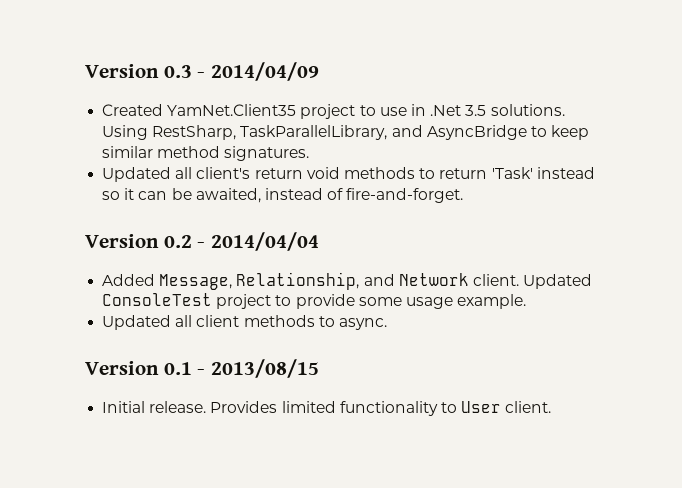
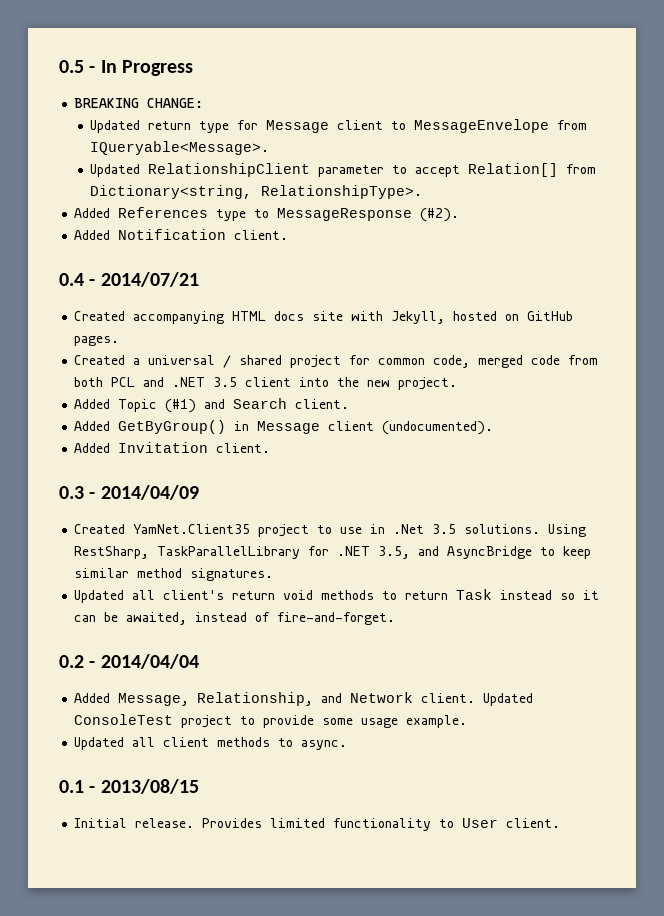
- Version 0.3 - 2014/04/09
+ 0.5 - In Progress
+ BREAKING CHANGE:
+ Updated return type for Message client to MessageEnvelope from IQueryable<Message>.
+ Updated RelationshipClient parameter to accept Relation[] from Dictionary<string, RelationshipType>.
+ Added References type to MessageResponse (#2).
+ Added Notification client.
+ 0.4 - 2014/07/21
+ Created accompanying HTML docs site with Jekyll, hosted on GitHub pages.
+ Created a universal / shared project for common code, merged code from both PCL and .NET 3.5 client into the new project.
+ Added Topic (#1) and Search client.
+ Added GetByGroup() in Message client (undocumented).
+ Added Invitation client.
+ 0.3 - 2014/04/09
- Using RestSharp, TaskParallelLibrary, and AsyncBridge to keep similar method signatures.
+ Using RestSharp, TaskParallelLibrary for .NET 3.5, and AsyncBridge to keep similar method signatures.
- Updated all client's return void methods to return 'Task' instead so it can be awaited, instead of fire-and-forget.
+ Updated all client's return void methods to return Task instead so it can be awaited, instead of fire-and-forget.
- Version 0.2 - 2014/04/04
+ 0.2 - 2014/04/04
- Version 0.1 - 2013/08/15
+ 0.1 - 2013/08/15

